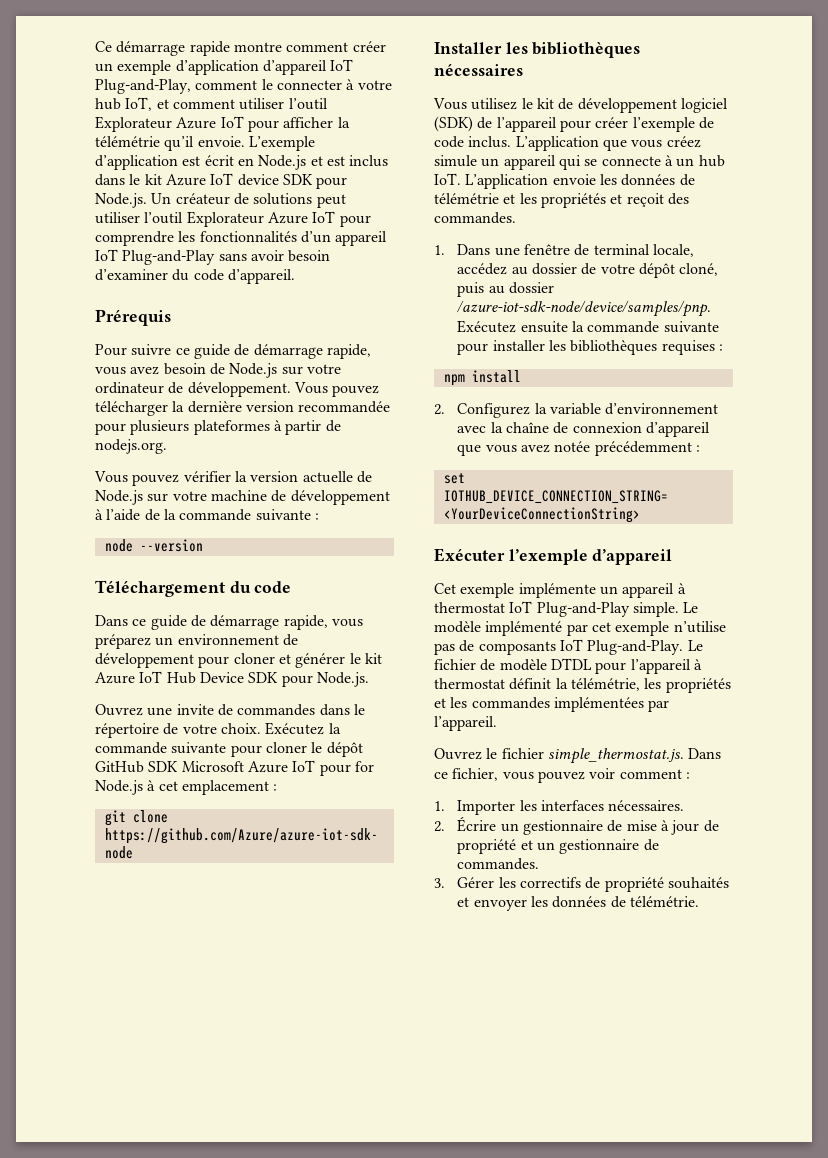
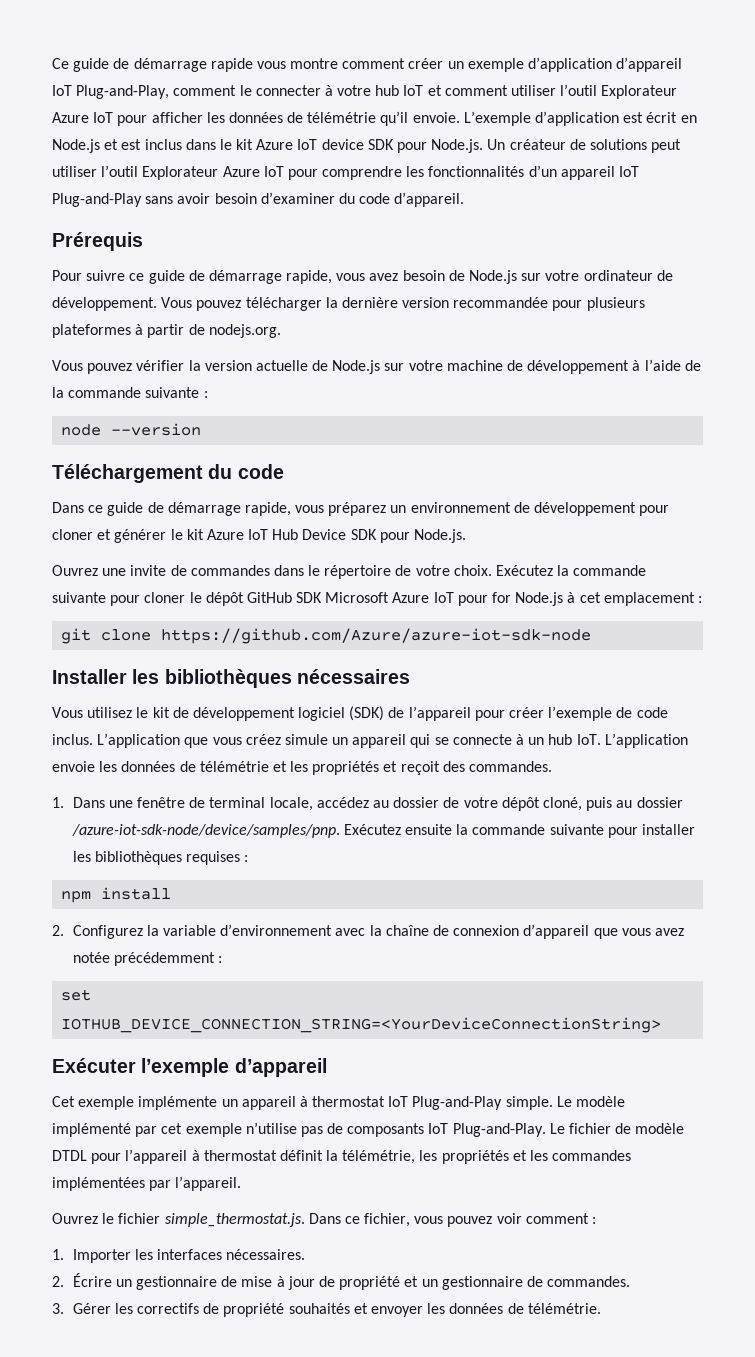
- Ce démarrage rapide montre comment créer un exemple d’application d’appareil IoT Plug-and-Play, comment le connecter à votre hub IoT, et comment utiliser l’outil Explorateur Azure IoT pour afficher la télémétrie qu’il envoie.
+ Ce guide de démarrage rapide vous montre comment créer un exemple d’application d’appareil IoT Plug-and-Play, comment le connecter à votre hub IoT et comment utiliser l’outil Explorateur Azure IoT pour afficher les données de télémétrie qu’il envoie.

